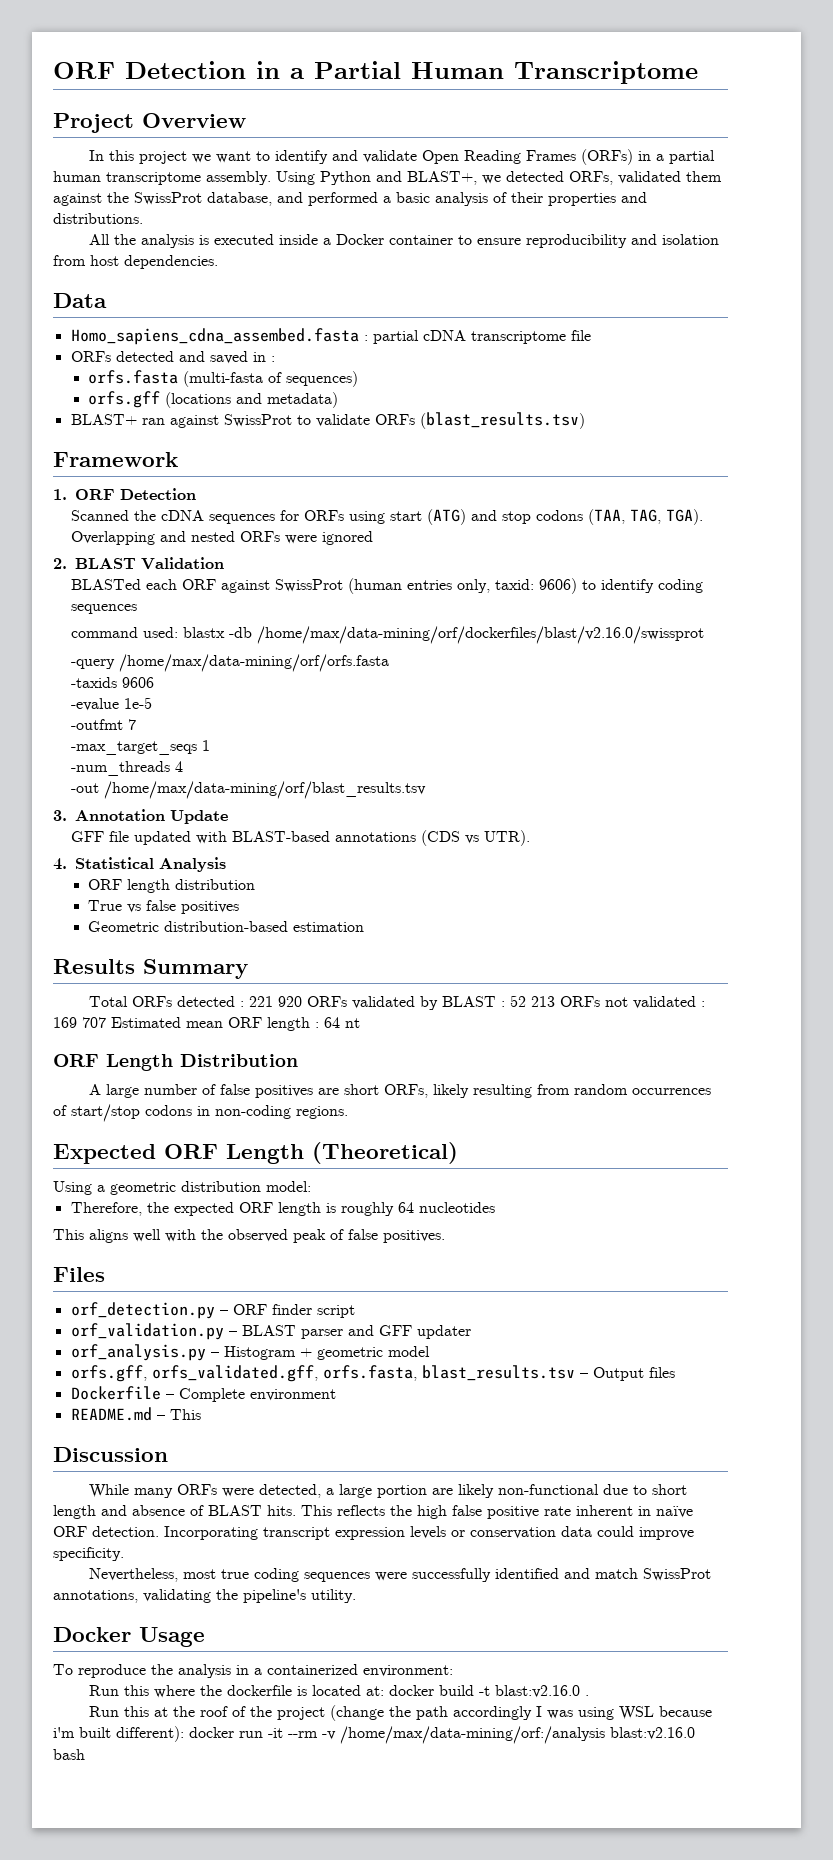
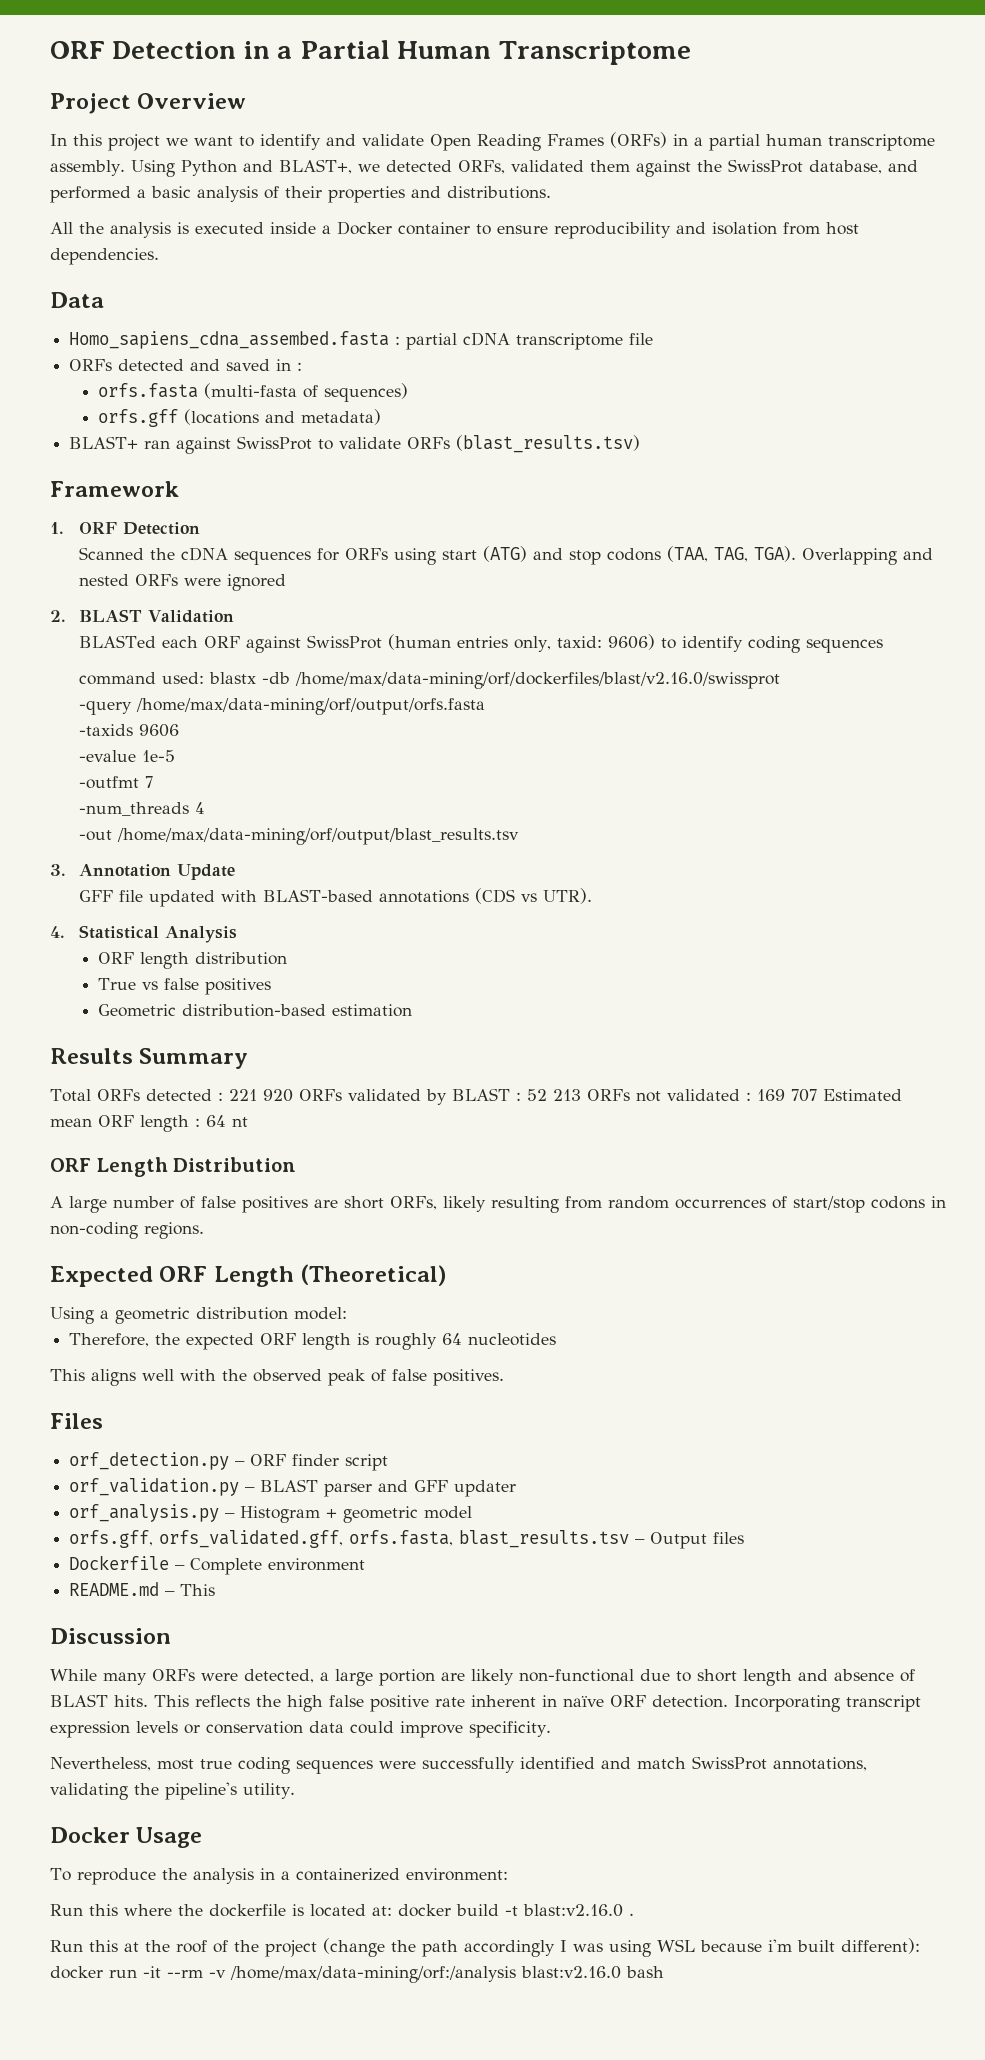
- -query /home/max/data-mining/orf/orfs.fasta
+ -query /home/max/data-mining/orf/output/orfs.fasta
- -max_target_seqs 1
- -out /home/max/data-mining/orf/blast_results.tsv
+ -out /home/max/data-mining/orf/output/blast_results.tsv

